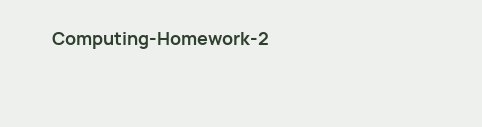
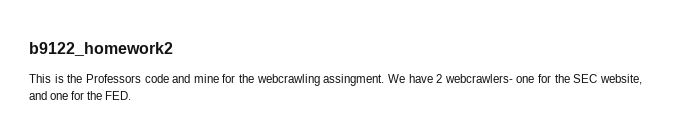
- Computing-Homework-2
+ b9122_homework2
+ This is the Professors code and mine for the webcrawling assingment. We have 2 webcrawlers- one for the SEC website, and one for the FED.

